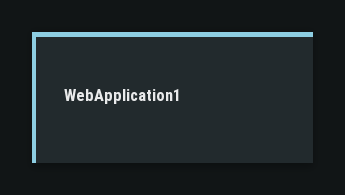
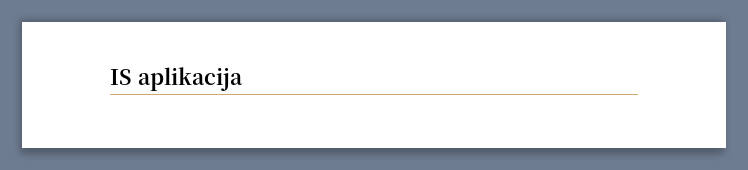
- WebApplication1
+ IS aplikacija

